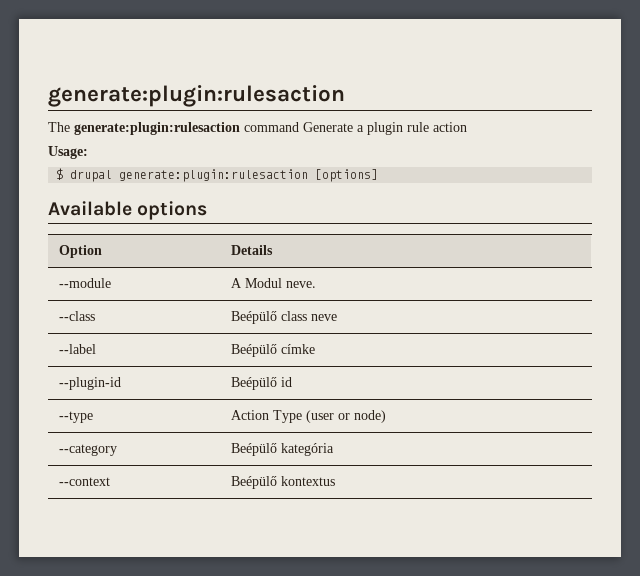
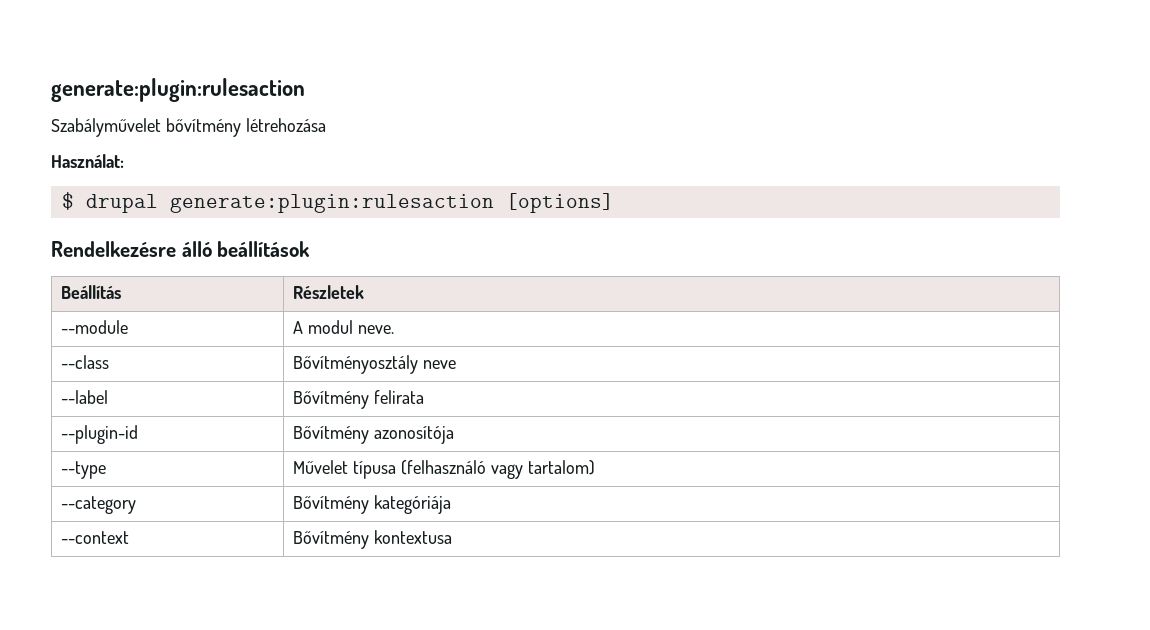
- The generate:plugin:rulesaction command Generate a plugin rule action
- Usage:
+ Szabályművelet bővítmény létrehozása
+ Használat:
- Available options
- Option | Details
+ Rendelkezésre álló beállítások
+ Beállítás | Részletek
- --module | A Modul neve.
+ --module | A modul neve.
- --class | Beépülő class neve
+ --class | Bővítményosztály neve
- --label | Beépülő címke
+ --label | Bővítmény felirata
- --plugin-id | Beépülő id
+ --plugin-id | Bővítmény azonosítója
- --type | Action Type (user or node)
+ --type | Művelet típusa (felhasználó vagy tartalom)
- --category | Beépülő kategória
+ --category | Bővítmény kategóriája
- --context | Beépülő kontextus
+ --context | Bővítmény kontextusa

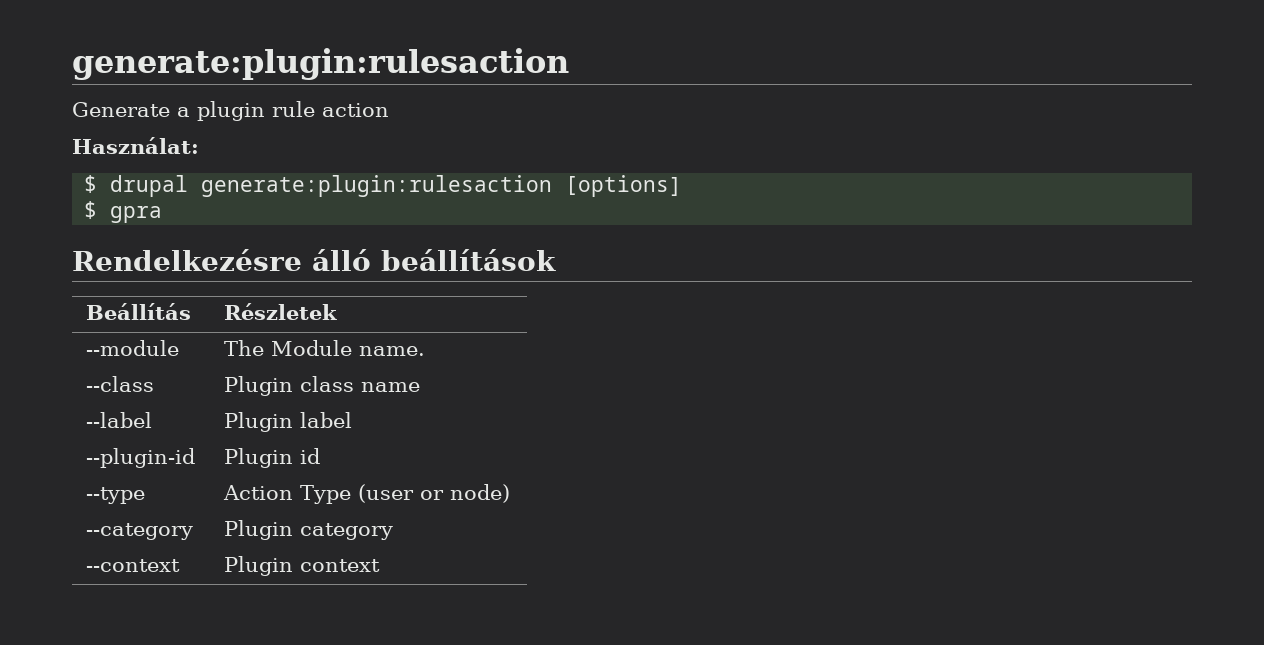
- Szabályművelet bővítmény létrehozása
+ Generate a plugin rule action
+ $ gpra
- --module | A modul neve.
- --class | Bővítményosztály neve
+ --module | The Module name.
+ --class | Plugin class name
- --label | Bővítmény felirata
+ --label | Plugin label
- --plugin-id | Bővítmény azonosítója
+ --plugin-id | Plugin id
- --type | Művelet típusa (felhasználó vagy tartalom)
+ --type | Action Type (user or node)
- --category | Bővítmény kategóriája
+ --category | Plugin category
- --context | Bővítmény kontextusa
+ --context | Plugin context

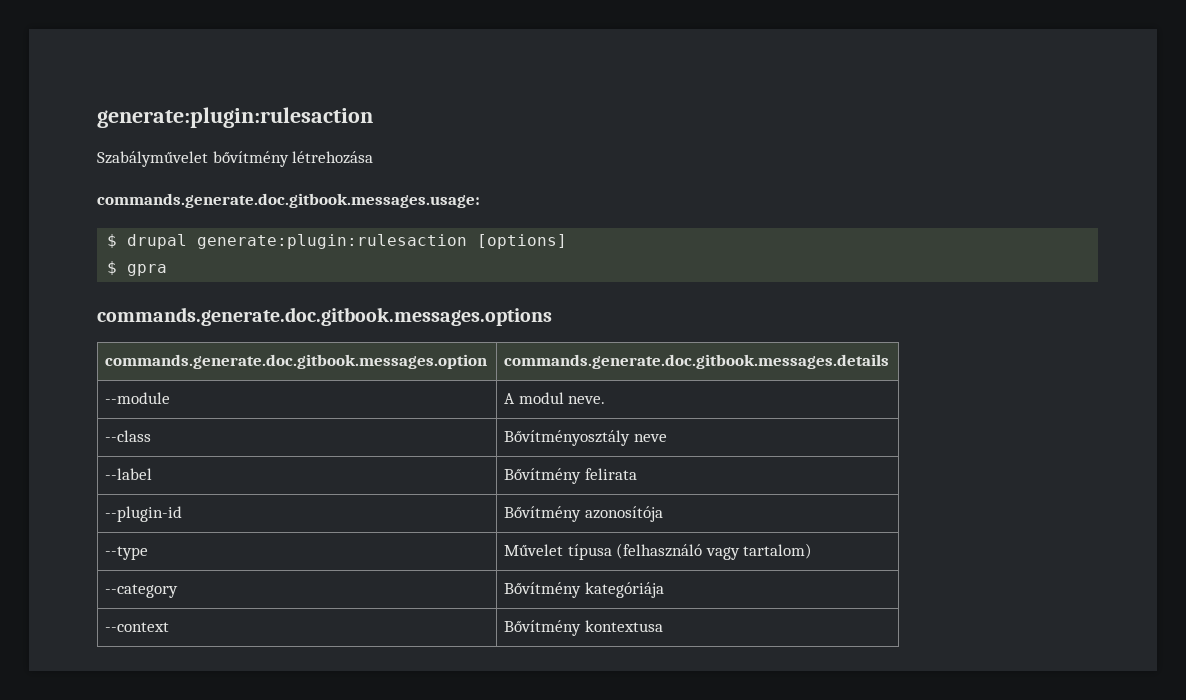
- Generate a plugin rule action
- Használat:
+ Szabályművelet bővítmény létrehozása
+ commands.generate.doc.gitbook.messages.usage:
- Rendelkezésre álló beállítások
- Beállítás | Részletek
- --module | The Module name.
- --class | Plugin class name
+ commands.generate.doc.gitbook.messages.options
+ commands.generate.doc.gitbook.messages.option | commands.generate.doc.gitbook.messages.details
+ --module | A modul neve.
+ --class | Bővítményosztály neve
- --label | Plugin label
+ --label | Bővítmény felirata
- --plugin-id | Plugin id
+ --plugin-id | Bővítmény azonosítója
- --type | Action Type (user or node)
+ --type | Művelet típusa (felhasználó vagy tartalom)
- --category | Plugin category
+ --category | Bővítmény kategóriája
- --context | Plugin context
+ --context | Bővítmény kontextusa

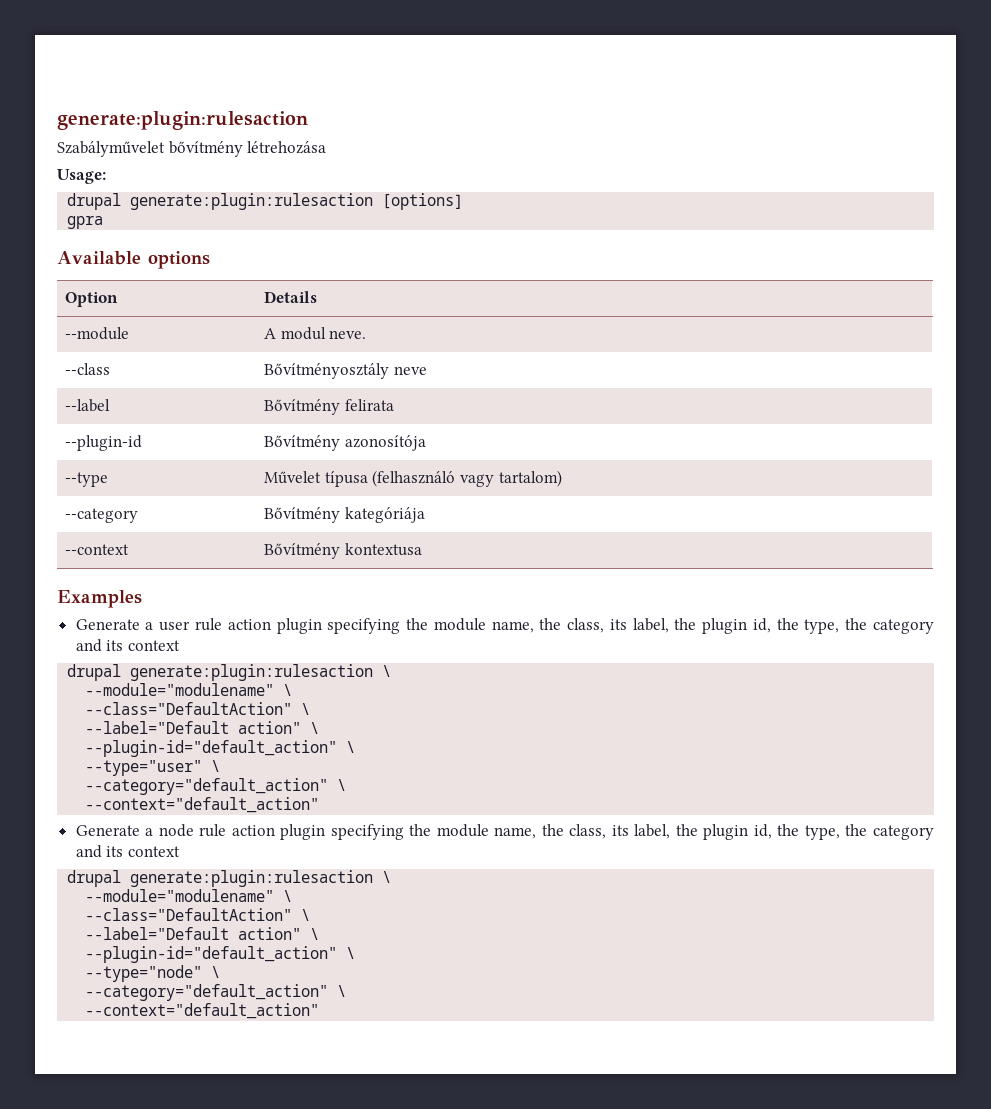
- commands.generate.doc.gitbook.messages.usage:
- $ drupal generate:plugin:rulesaction [options]
+ Usage:
+ drupal generate:plugin:rulesaction [options]
- $ gpra
+ gpra
- commands.generate.doc.gitbook.messages.options
- commands.generate.doc.gitbook.messages.option | commands.generate.doc.gitbook.messages.details
+ Available options
+ Option | Details
+ Examples
+ Generate a user rule action plugin specifying the module name, the class, its label, the plugin id, the type, the category and its context
+ drupal generate:plugin:rulesaction \
+ --module="modulename" \
+ --class="DefaultAction" \
+ --label="Default action" \
+ --plugin-id="default_action" \
+ --type="user" \
+ --category="default_action" \
+ --context="default_action"
+ Generate a node rule action plugin specifying the module name, the class, its label, the plugin id, the type, the category and its context
+ drupal generate:plugin:rulesaction \
+ --module="modulename" \
+ --class="DefaultAction" \
+ --label="Default action" \
+ --plugin-id="default_action" \
+ --type="node" \
+ --category="default_action" \
+ --context="default_action"

